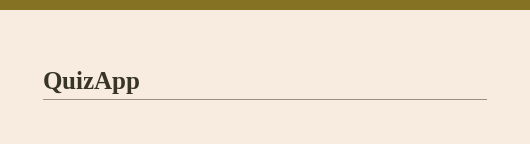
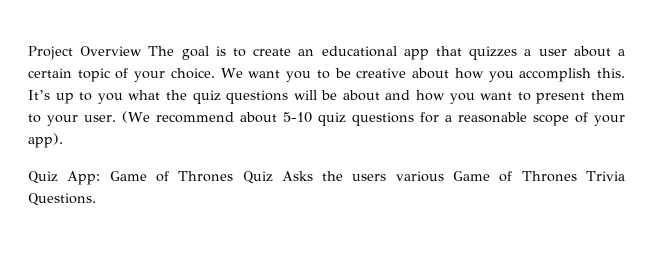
- QuizApp
+ Project Overview The goal is to create an educational app that quizzes a user about a certain topic of your choice. We want you to be creative about how you accomplish this. It’s up to you what the quiz questions will be about and how you want to present them to your user. (We recommend about 5-10 quiz questions for a reasonable scope of your app).
+ Quiz App: Game of Thrones Quiz Asks the users various Game of Thrones Trivia Questions.

